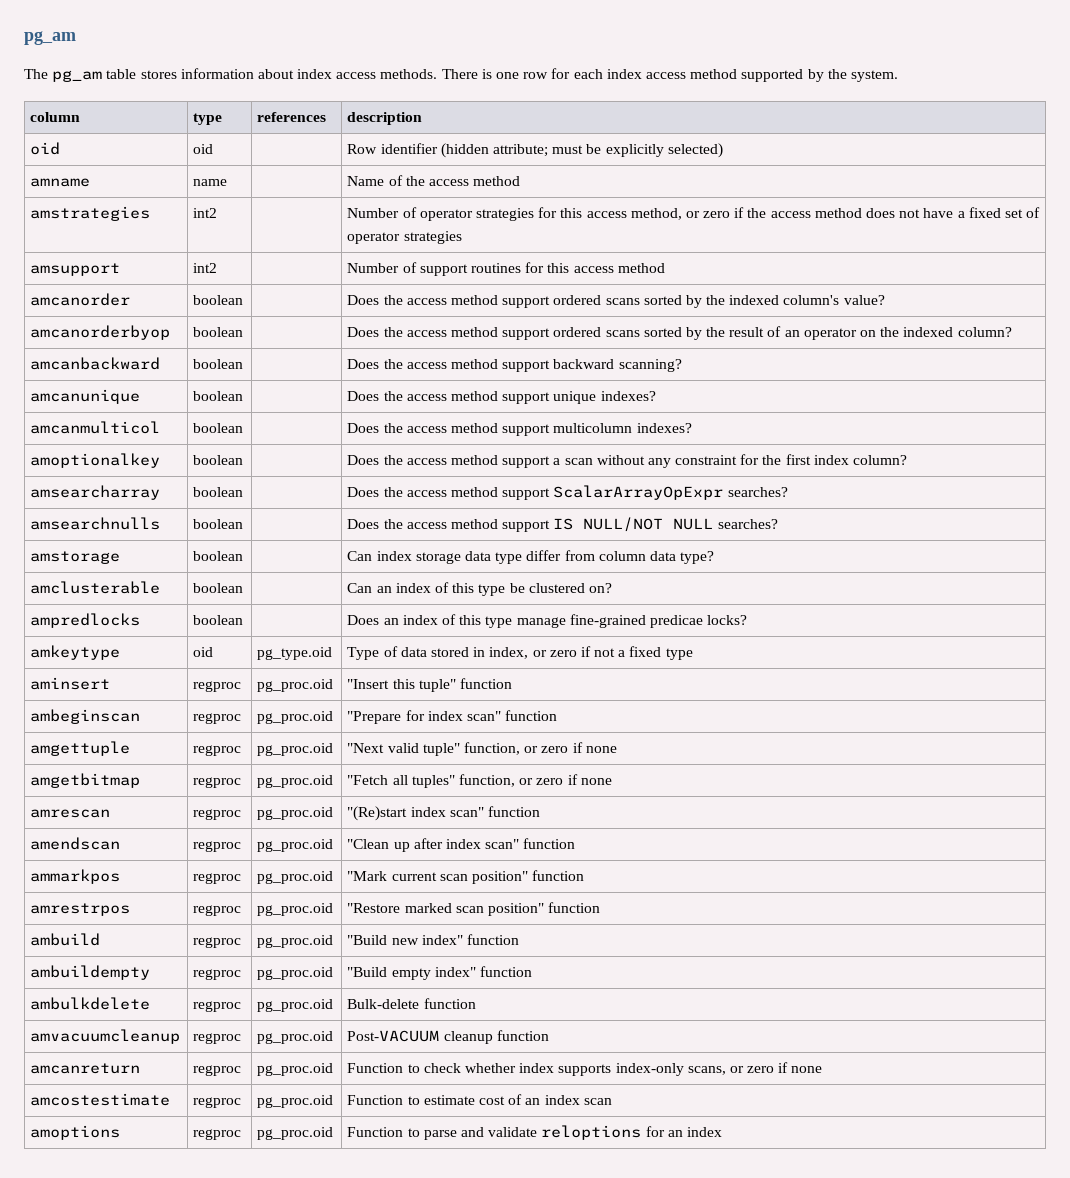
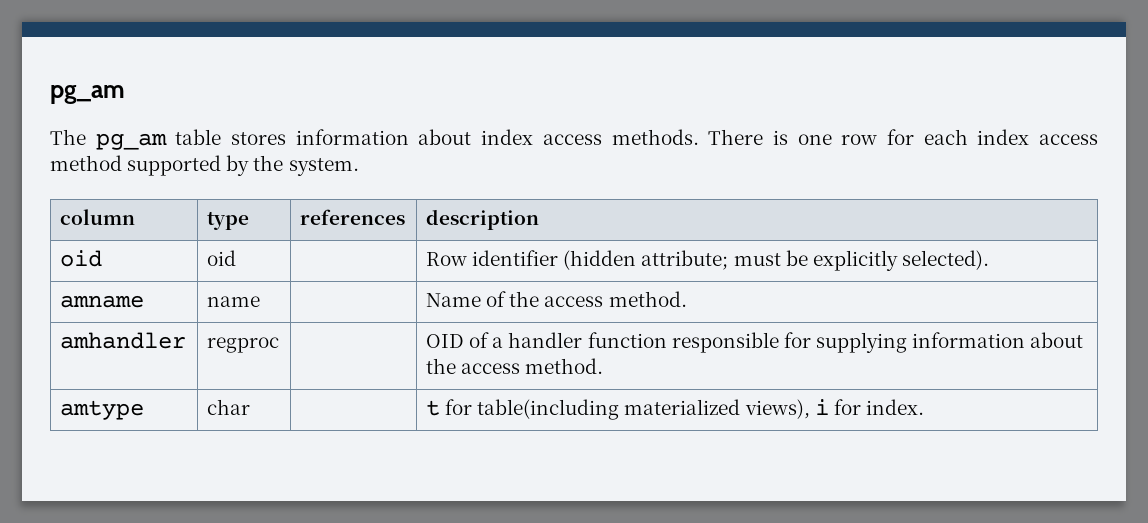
- oid | oid | | Row identifier (hidden attribute; must be explicitly selected)
+ oid | oid | | Row identifier (hidden attribute; must be explicitly selected).
- amname | name | | Name of the access method
- amstrategies | int2 | | Number of operator strategies for this access method, or zero if the access method does not have a fixed set of operator strategies
- amsupport | int2 | | Number of support routines for this access method
- amcanorder | boolean | | Does the access method support ordered scans sorted by the indexed column's value?
- amcanorderbyop | boolean | | Does the access method support ordered scans sorted by the result of an operator on the indexed column?
- amcanbackward | boolean | | Does the access method support backward scanning?
- amcanunique | boolean | | Does the access method support unique indexes?
- amcanmulticol | boolean | | Does the access method support multicolumn indexes?
- amoptionalkey | boolean | | Does the access method support a scan without any constraint for the first index column?
- amsearcharray | boolean | | Does the access method support ScalarArrayOpExpr searches?
- amsearchnulls | boolean | | Does the access method support IS NULL/NOT NULL searches?
- amstorage | boolean | | Can index storage data type differ from column data type?
- amclusterable | boolean | | Can an index of this type be clustered on?
- ampredlocks | boolean | | Does an index of this type manage fine-grained predicae locks?
- amkeytype | oid | pg_type.oid | Type of data stored in index, or zero if not a fixed type
- aminsert | regproc | pg_proc.oid | "Insert this tuple" function
- ambeginscan | regproc | pg_proc.oid | "Prepare for index scan" function
- amgettuple | regproc | pg_proc.oid | "Next valid tuple" function, or zero if none
- amgetbitmap | regproc | pg_proc.oid | "Fetch all tuples" function, or zero if none
- amrescan | regproc | pg_proc.oid | "(Re)start index scan" function
- amendscan | regproc | pg_proc.oid | "Clean up after index scan" function
- ammarkpos | regproc | pg_proc.oid | "Mark current scan position" function
- amrestrpos | regproc | pg_proc.oid | "Restore marked scan position" function
- ambuild | regproc | pg_proc.oid | "Build new index" function
- ambuildempty | regproc | pg_proc.oid | "Build empty index" function
- ambulkdelete | regproc | pg_proc.oid | Bulk-delete function
- amvacuumcleanup | regproc | pg_proc.oid | Post-VACUUM cleanup function
- amcanreturn | regproc | pg_proc.oid | Function to check whether index supports index-only scans, or zero if none
- amcostestimate | regproc | pg_proc.oid | Function to estimate cost of an index scan
- amoptions | regproc | pg_proc.oid | Function to parse and validate reloptions for an index
+ amname | name | | Name of the access method.
+ amhandler | regproc | | OID of a handler function responsible for supplying information about the access method.
+ amtype | char | | t for table(including materialized views), i for index.

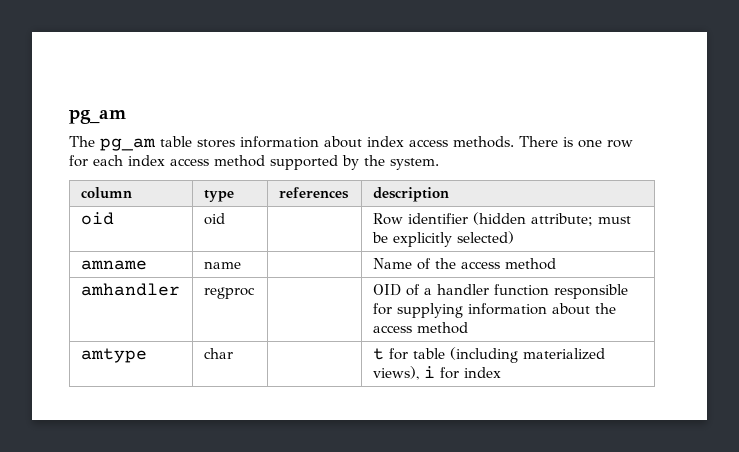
- oid | oid | | Row identifier (hidden attribute; must be explicitly selected).
+ oid | oid | | Row identifier (hidden attribute; must be explicitly selected)
- amname | name | | Name of the access method.
+ amname | name | | Name of the access method
- amhandler | regproc | | OID of a handler function responsible for supplying information about the access method.
+ amhandler | regproc | | OID of a handler function responsible for supplying information about the access method
- amtype | char | | t for table(including materialized views), i for index.
+ amtype | char | | t for table (including materialized views), i for index

